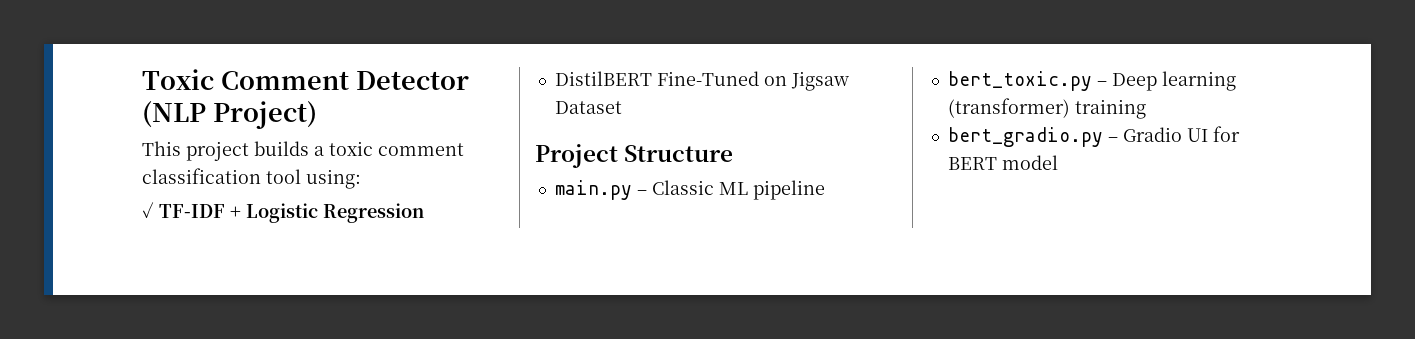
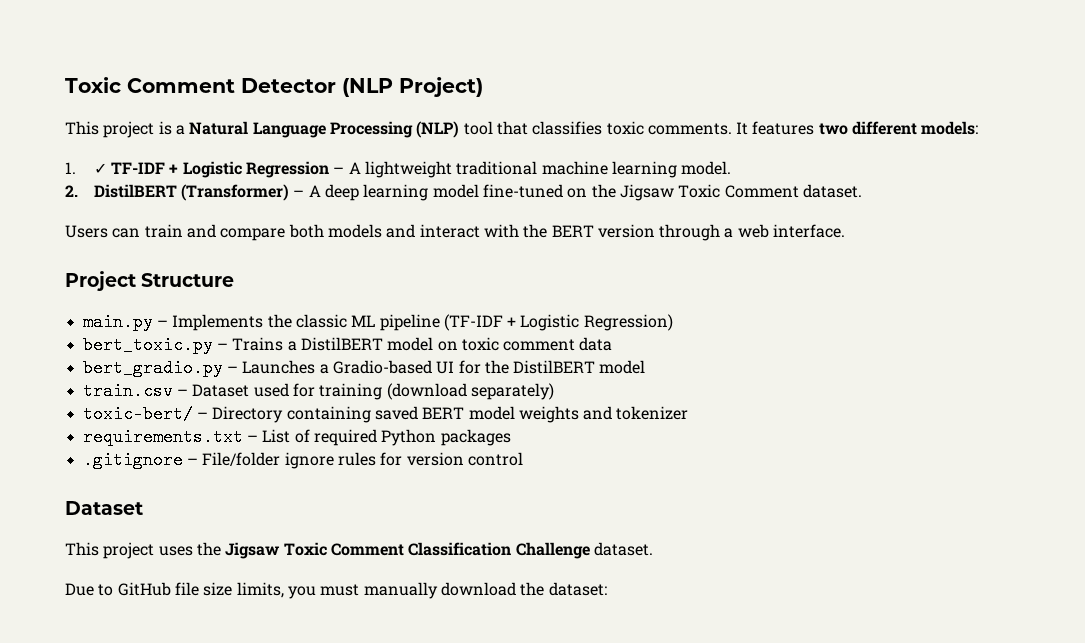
- This project builds a toxic comment classification tool using:
- ✓ TF-IDF + Logistic Regression
- DistilBERT Fine-Tuned on Jigsaw Dataset
+ This project is a Natural Language Processing (NLP) tool that classifies toxic comments. It features two different models:
+ 1. ✓ TF-IDF + Logistic Regression – A lightweight traditional machine learning model.
+ 2. DistilBERT (Transformer) – A deep learning model fine-tuned on the Jigsaw Toxic Comment dataset.
+ Users can train and compare both models and interact with the BERT version through a web interface.
- main.py – Classic ML pipeline
- bert_toxic.py – Deep learning (transformer) training
- bert_gradio.py – Gradio UI for BERT model
+ main.py – Implements the classic ML pipeline (TF-IDF + Logistic Regression)
+ bert_toxic.py – Trains a DistilBERT model on toxic comment data
+ bert_gradio.py – Launches a Gradio-based UI for the DistilBERT model
+ train.csv – Dataset used for training (download separately)
+ toxic-bert/ – Directory containing saved BERT model weights and tokenizer
+ requirements.txt – List of required Python packages
+ .gitignore – File/folder ignore rules for version control
+ Dataset
+ This project uses the Jigsaw Toxic Comment Classification Challenge dataset.
+ Due to GitHub file size limits, you must manually download the dataset:

